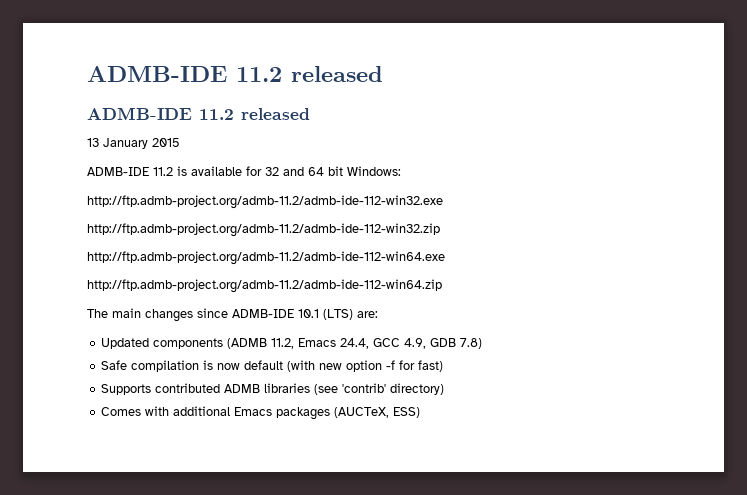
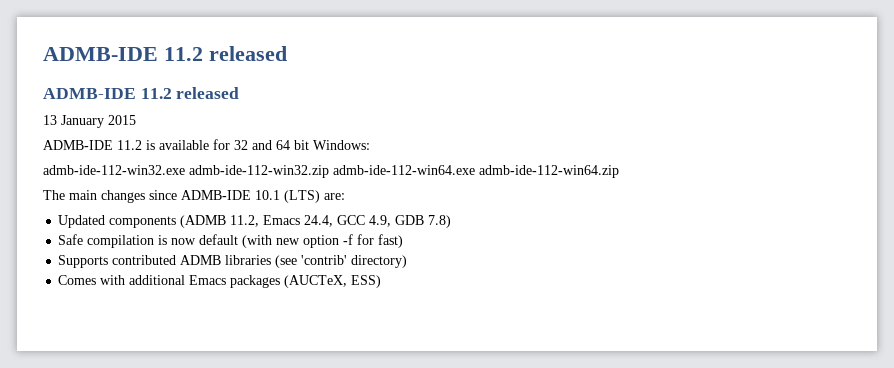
- http://ftp.admb-project.org/admb-11.2/admb-ide-112-win32.exe
- http://ftp.admb-project.org/admb-11.2/admb-ide-112-win32.zip
- http://ftp.admb-project.org/admb-11.2/admb-ide-112-win64.exe
- http://ftp.admb-project.org/admb-11.2/admb-ide-112-win64.zip
+ admb-ide-112-win32.exe admb-ide-112-win32.zip admb-ide-112-win64.exe admb-ide-112-win64.zip

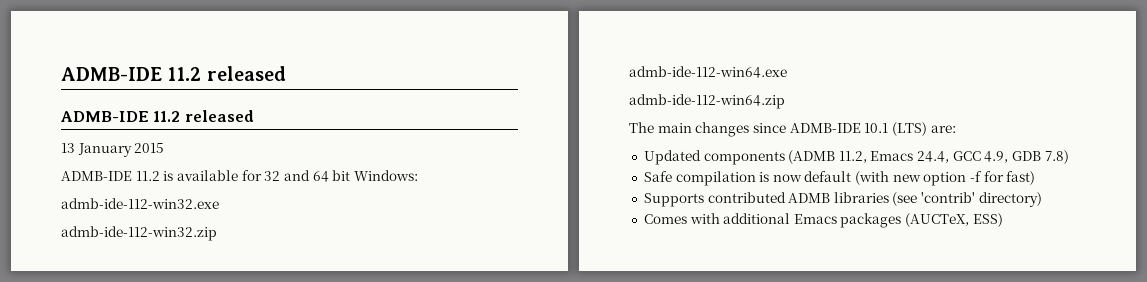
- admb-ide-112-win32.exe admb-ide-112-win32.zip admb-ide-112-win64.exe admb-ide-112-win64.zip
+ admb-ide-112-win32.exe
+ admb-ide-112-win32.zip
+ admb-ide-112-win64.exe
+ admb-ide-112-win64.zip

